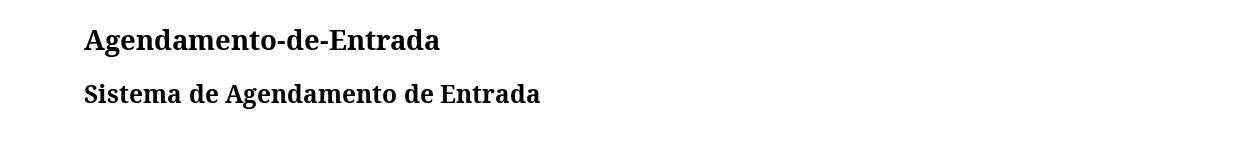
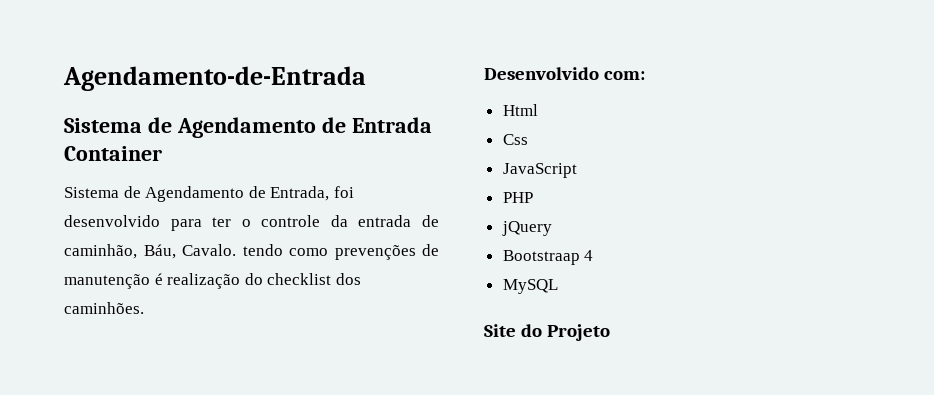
- Sistema de Agendamento de Entrada
+ Sistema de Agendamento de Entrada Container
+ Sistema de Agendamento de Entrada, foi desenvolvido para ter o controle da entrada de caminhão, Báu, Cavalo. tendo como prevenções de manutenção é realização do checklist dos caminhões.
+ Desenvolvido com:
+ Html
+ Css
+ JavaScript
+ PHP
+ jQuery
+ Bootstraap 4
+ MySQL
+ Site do Projeto

